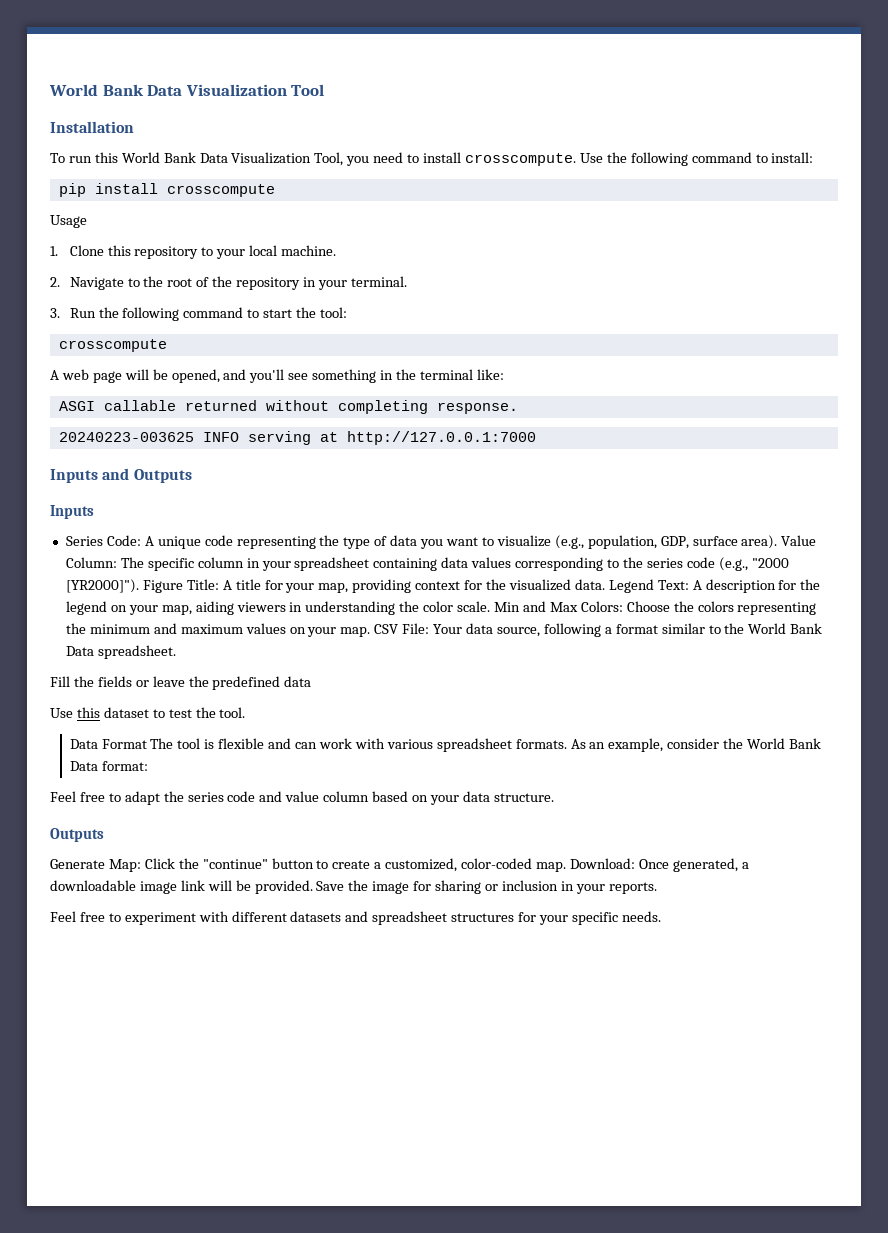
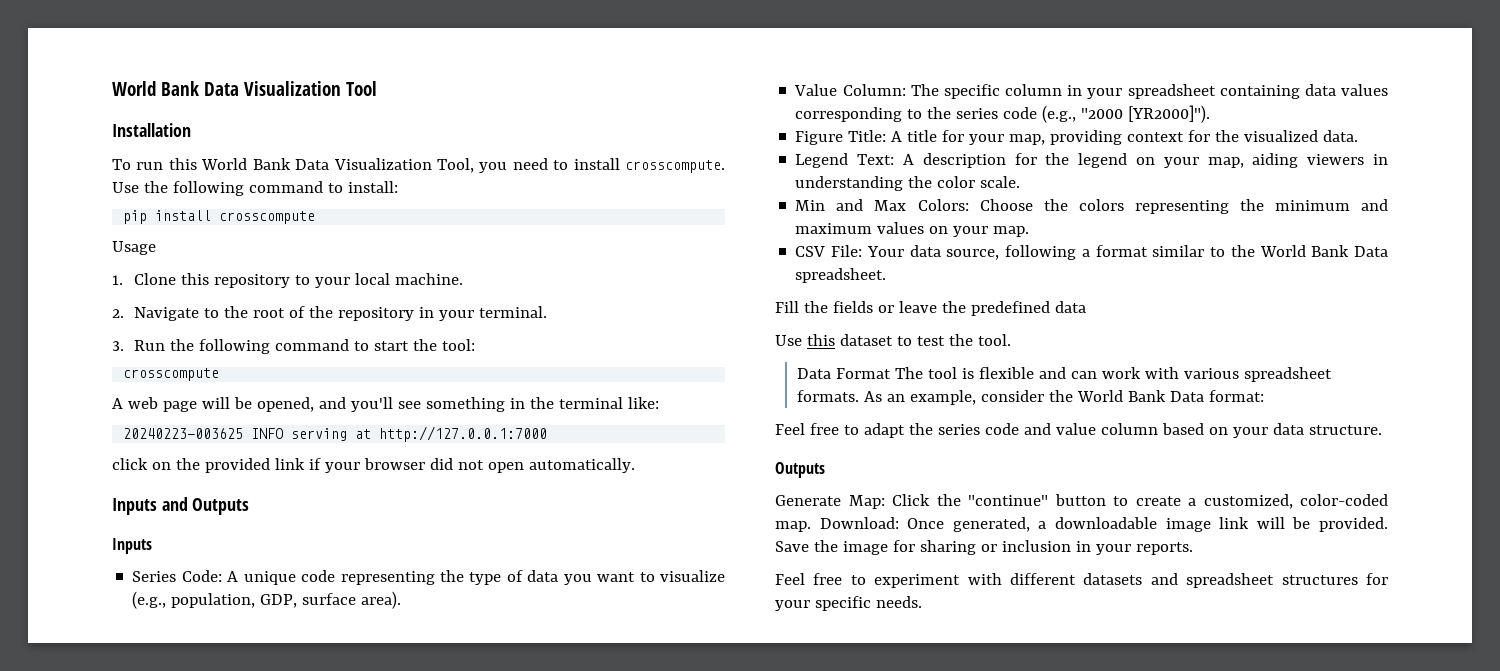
- ASGI callable returned without completing response.
+ click on the provided link if your browser did not open automatically.
- A unique code representing the type of data you want to visualize (e.g., population, GDP, surface area). Value Column:
+ A unique code representing the type of data you want to visualize (e.g., population, GDP, surface area).
+ Value Column:
- The specific column in your spreadsheet containing data values corresponding to the series code (e.g., "2000 [YR2000]"). Figure Title:
+ The specific column in your spreadsheet containing data values corresponding to the series code (e.g., "2000 [YR2000]").
+ Figure Title:
- A title for your map, providing context for the visualized data. Legend Text:
+ A title for your map, providing context for the visualized data.
+ Legend Text:
- A description for the legend on your map, aiding viewers in understanding the color scale. Min and Max Colors:
+ A description for the legend on your map, aiding viewers in understanding the color scale.
+ Min and Max Colors:
- Choose the colors representing the minimum and maximum values on your map. CSV File:
+ Choose the colors representing the minimum and maximum values on your map.
+ CSV File:

